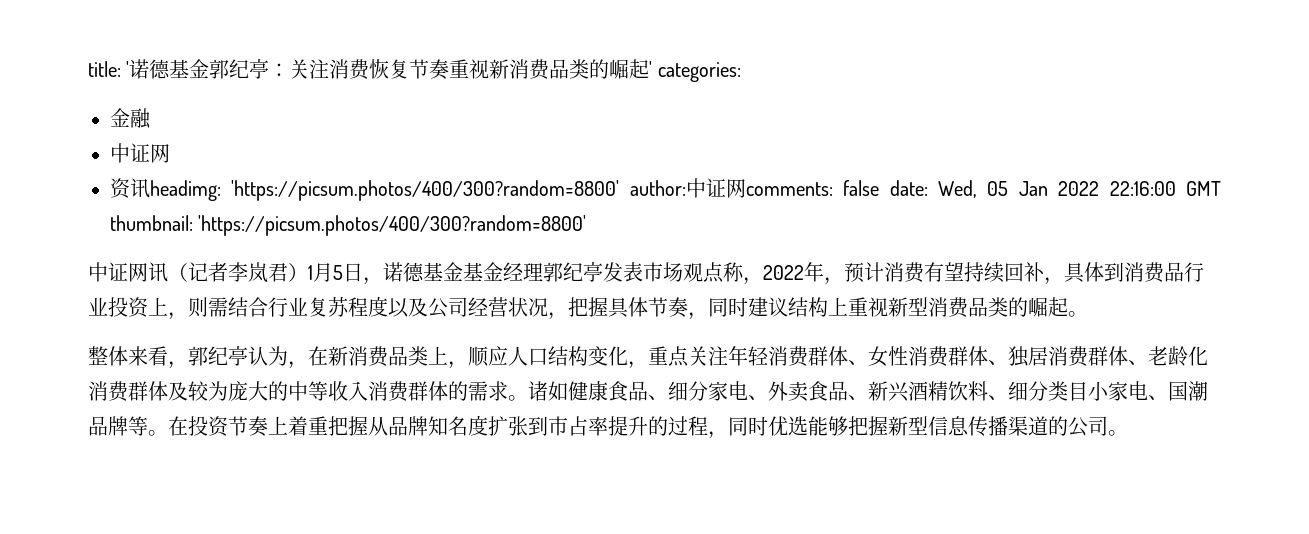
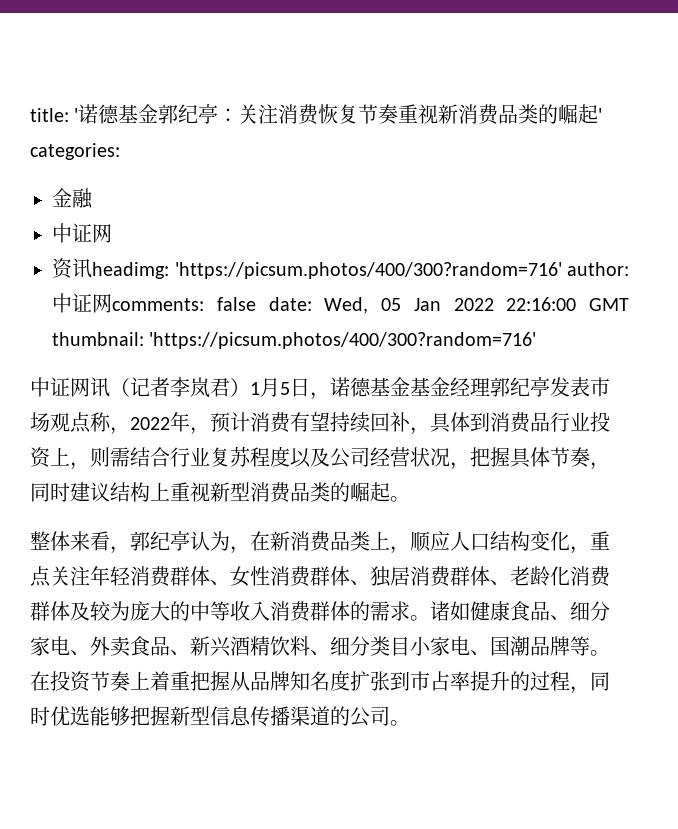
- 资讯headimg: 'https://picsum.photos/400/300?random=8800' author:中证网comments: false date: Wed, 05 Jan 2022 22:16:00 GMT thumbnail: 'https://picsum.photos/400/300?random=8800'
+ 资讯headimg: 'https://picsum.photos/400/300?random=716' author:中证网comments: false date: Wed, 05 Jan 2022 22:16:00 GMT thumbnail: 'https://picsum.photos/400/300?random=716'

